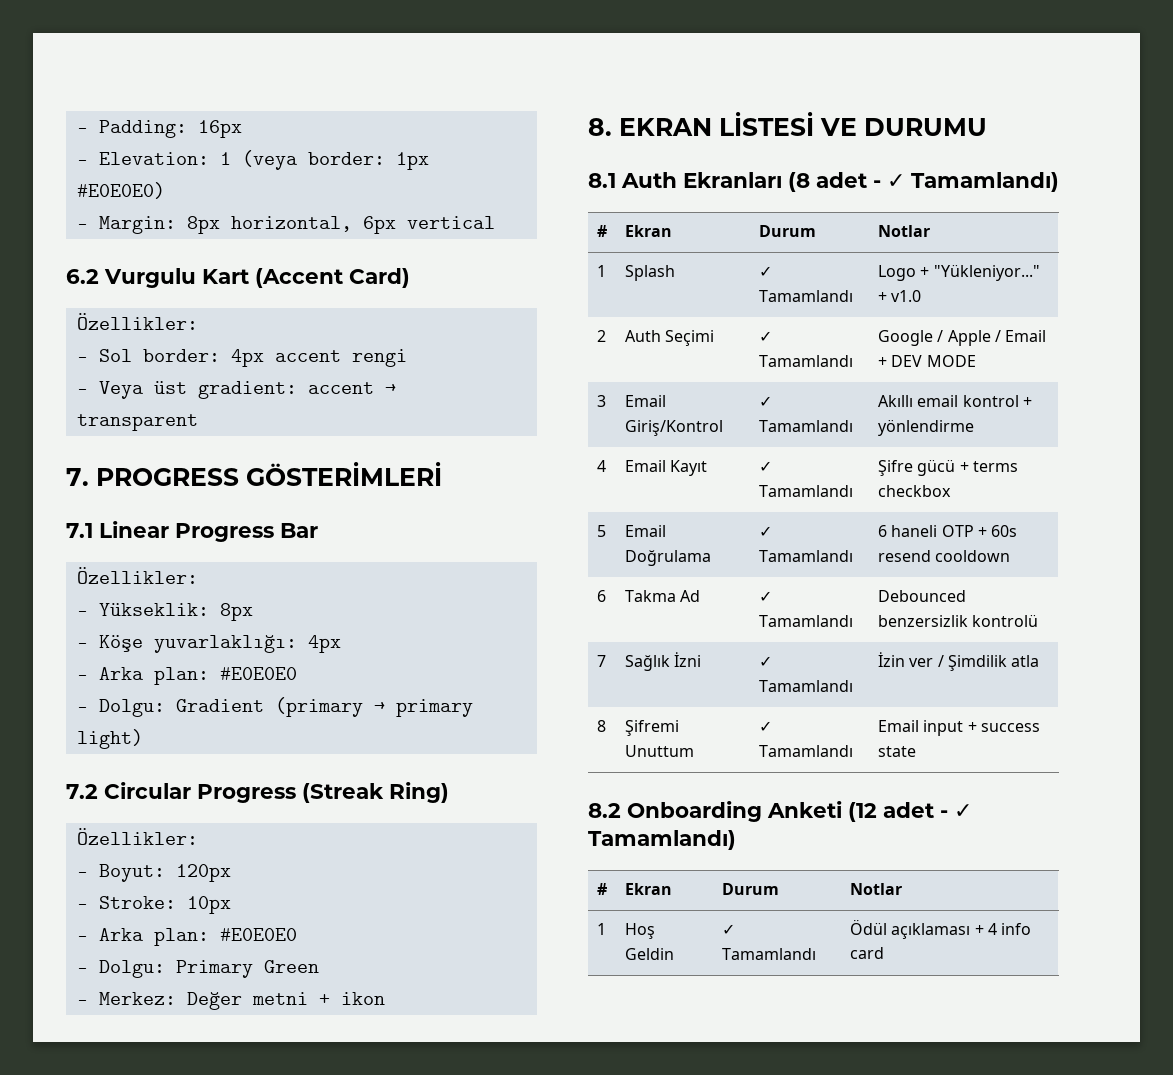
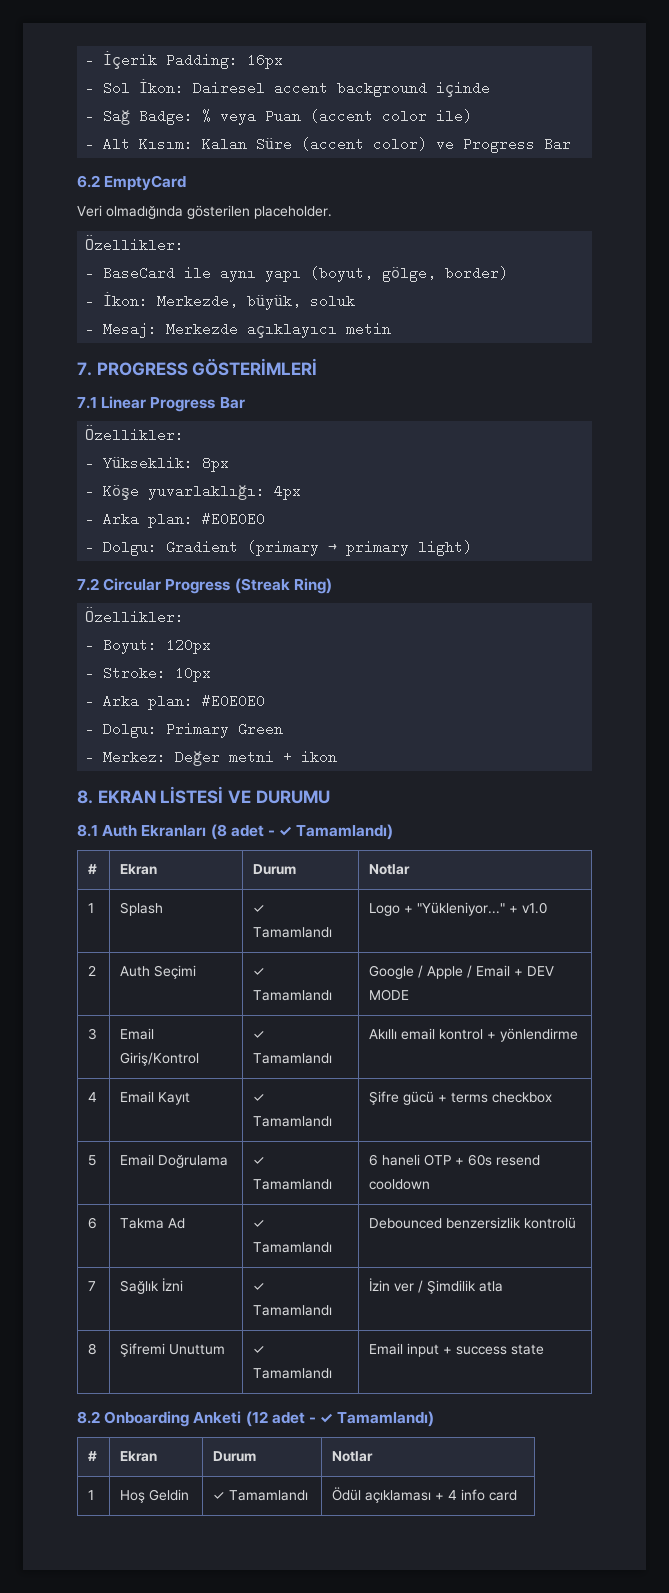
- - Padding: 16px
+ - İçerik Padding: 16px
- - Elevation: 1 (veya border: 1px #E0E0E0)
- - Margin: 8px horizontal, 6px vertical
- 6.2 Vurgulu Kart (Accent Card)
+ - Sol İkon: Dairesel accent background içinde
+ - Sağ Badge: % veya Puan (accent color ile)
+ - Alt Kısım: Kalan Süre (accent color) ve Progress Bar
+ 6.2 EmptyCard
+ Veri olmadığında gösterilen placeholder.
  Özellikler:
- - Sol border: 4px accent rengi
- - Veya üst gradient: accent → transparent
+ - BaseCard ile aynı yapı (boyut, gölge, border)
+ - İkon: Merkezde, büyük, soluk
+ - Mesaj: Merkezde açıklayıcı metin

